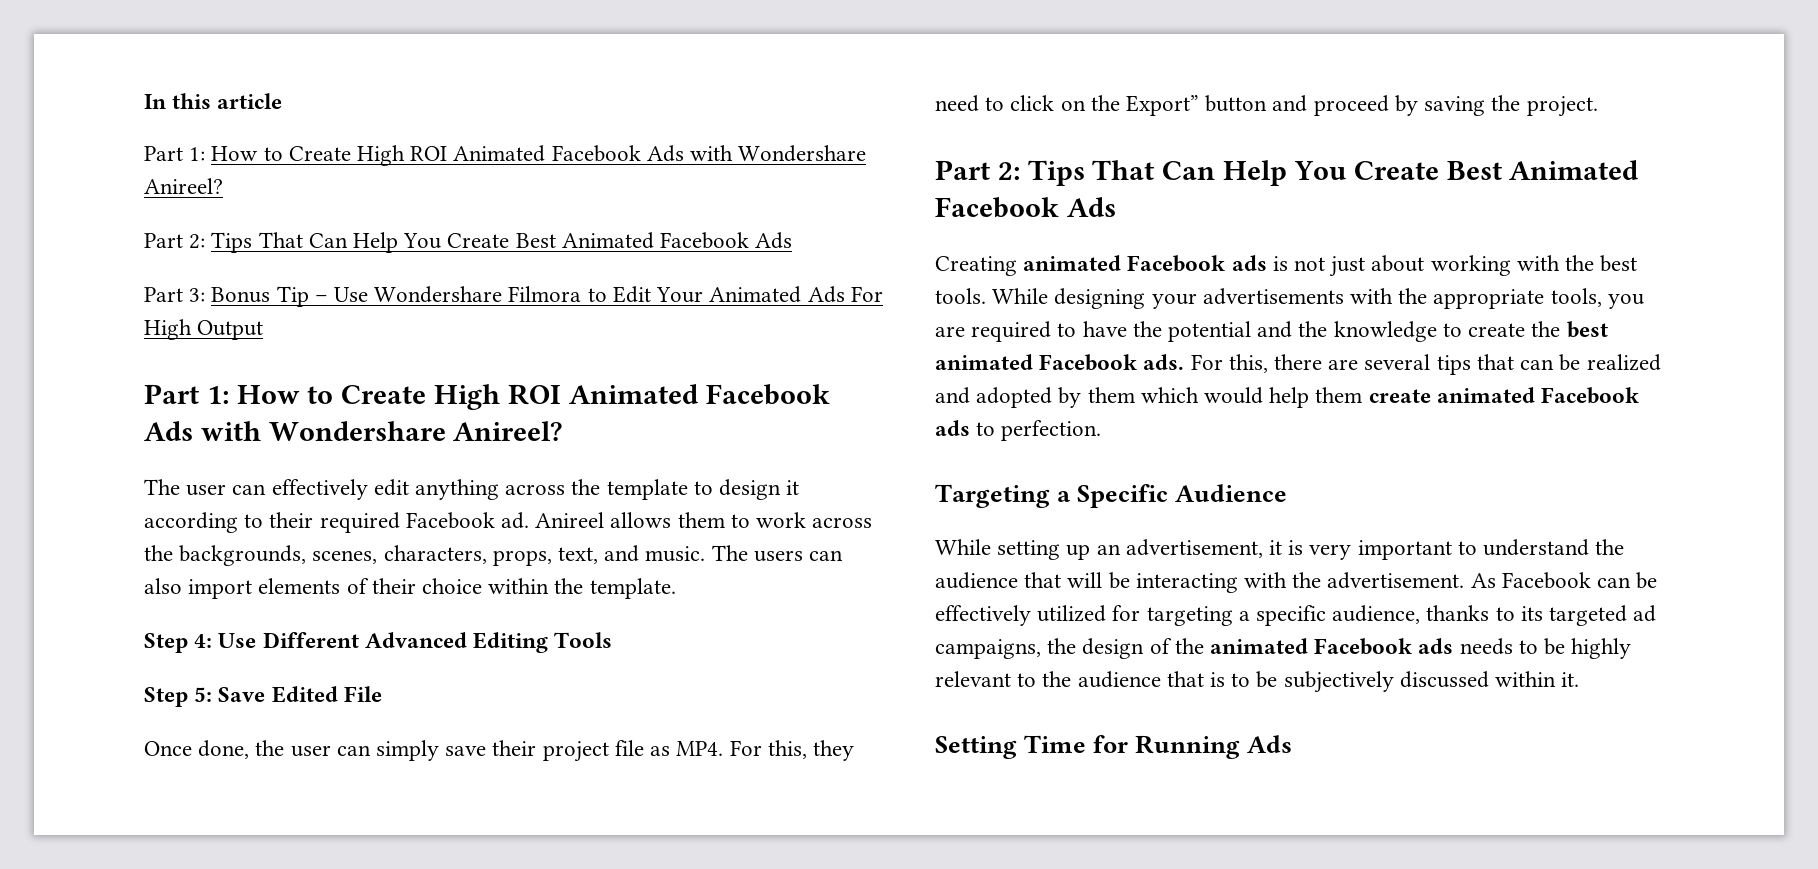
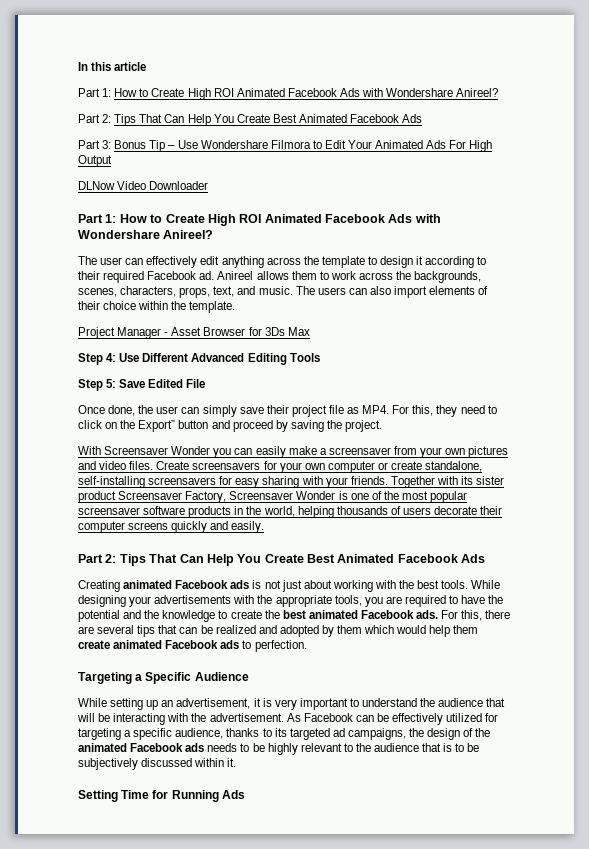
+ DLNow Video Downloader
+ Project Manager - Asset Browser for 3Ds Max
+ With Screensaver Wonder you can easily make a screensaver from your own pictures and video files. Create screensavers for your own computer or create standalone, self-installing screensavers for easy sharing with your friends. Together with its sister product Screensaver Factory, Screensaver Wonder is one of the most popular screensaver software products in the world, helping thousands of users decorate their computer screens quickly and easily.

